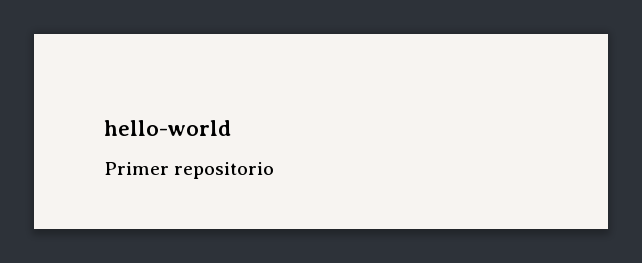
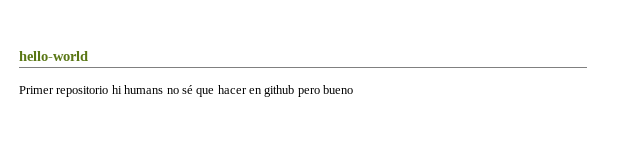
- Primer repositorio
+ Primer repositorio hi humans no sé que hacer en github pero bueno

